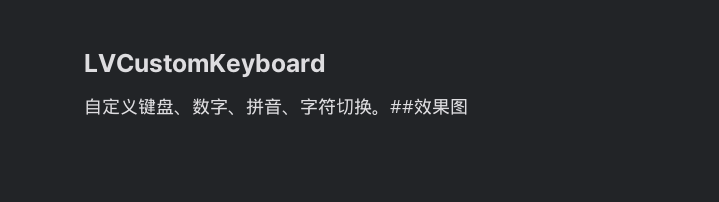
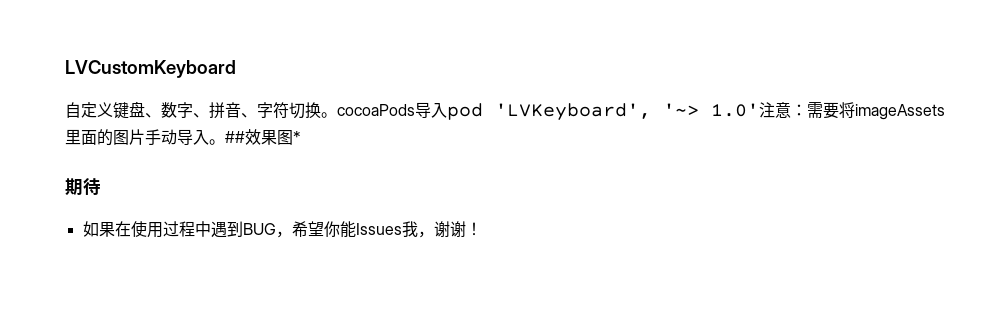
- 自定义键盘、数字、拼音、字符切换。##效果图
+ 自定义键盘、数字、拼音、字符切换。cocoaPods导入pod 'LVKeyboard', '~> 1.0'注意：需要将imageAssets里面的图片手动导入。##效果图*
+ 期待
+ 如果在使用过程中遇到BUG，希望你能Issues我，谢谢！

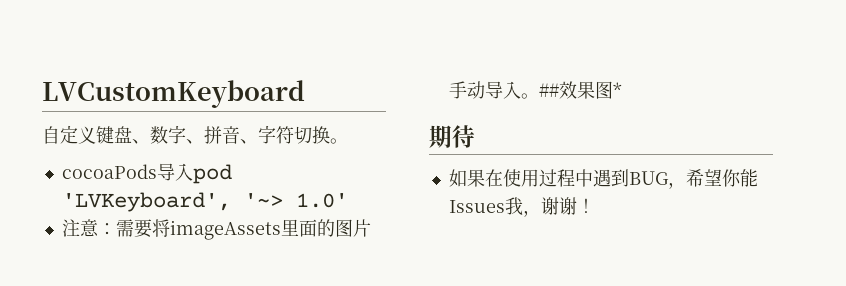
- 自定义键盘、数字、拼音、字符切换。cocoaPods导入pod 'LVKeyboard', '~> 1.0'注意：需要将imageAssets里面的图片手动导入。
+ 自定义键盘、数字、拼音、字符切换。
+ cocoaPods导入pod 'LVKeyboard', '~> 1.0'
+ 注意：需要将imageAssets里面的图片手动导入。

